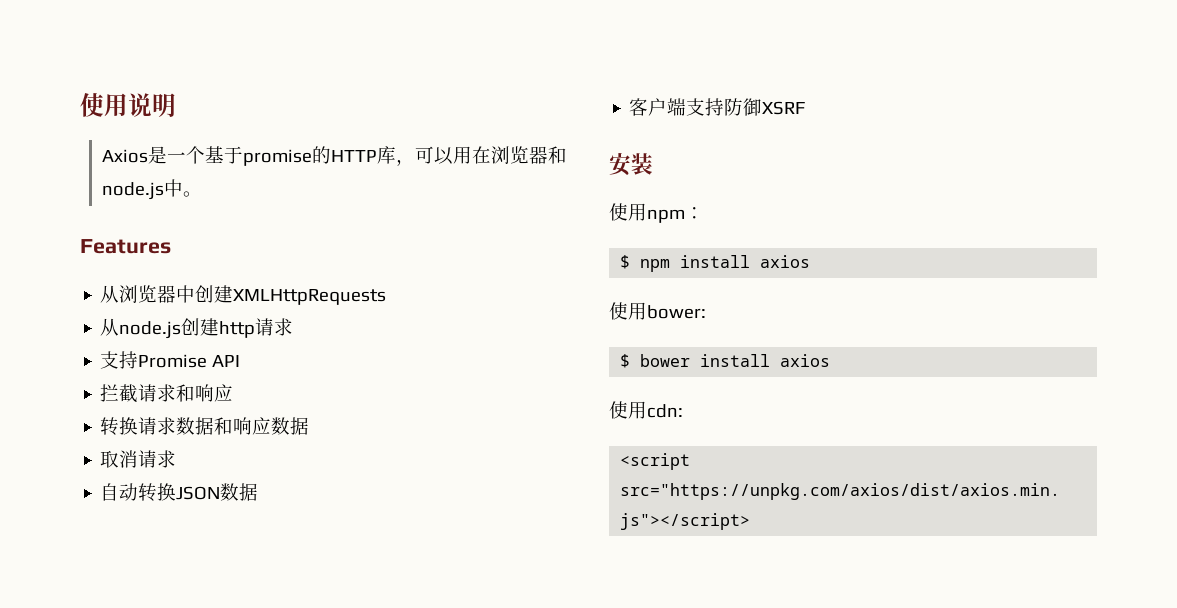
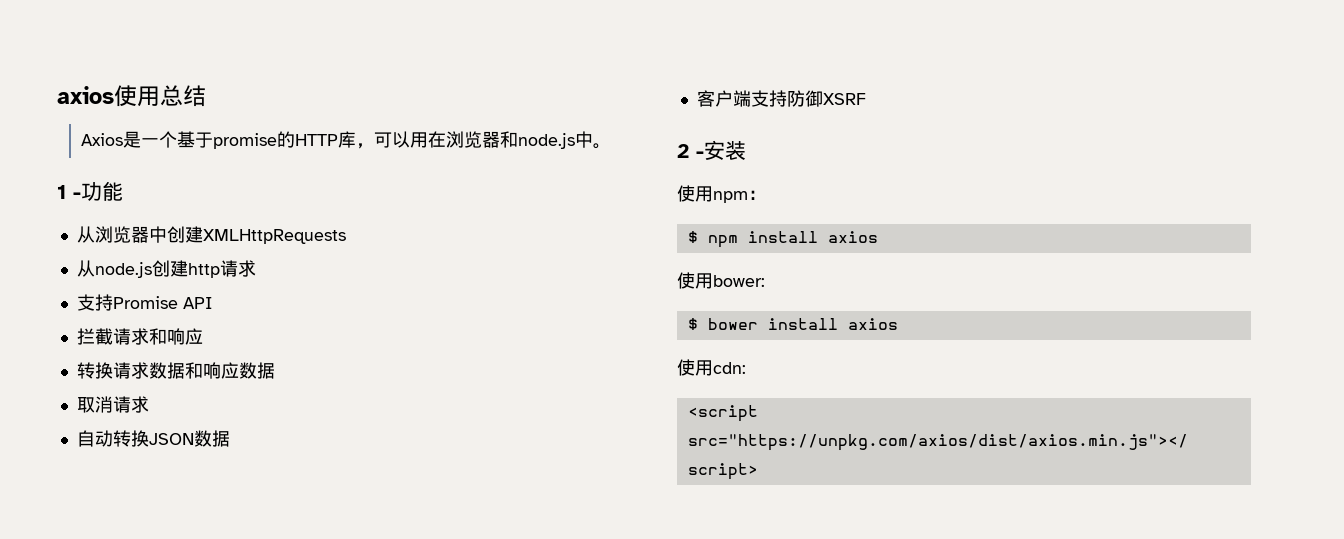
- 使用说明
+ axios使用总结
- Features
+ 1 -功能
- 安装
+ 2 -安装

